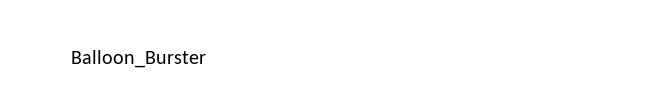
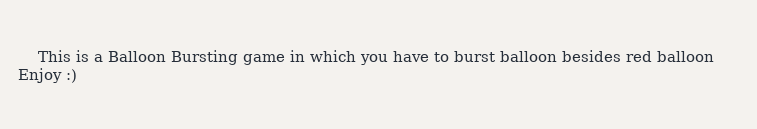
- Balloon_Burster
+ This is a Balloon Bursting game in which you have to burst balloon besides red balloon Enjoy :)

